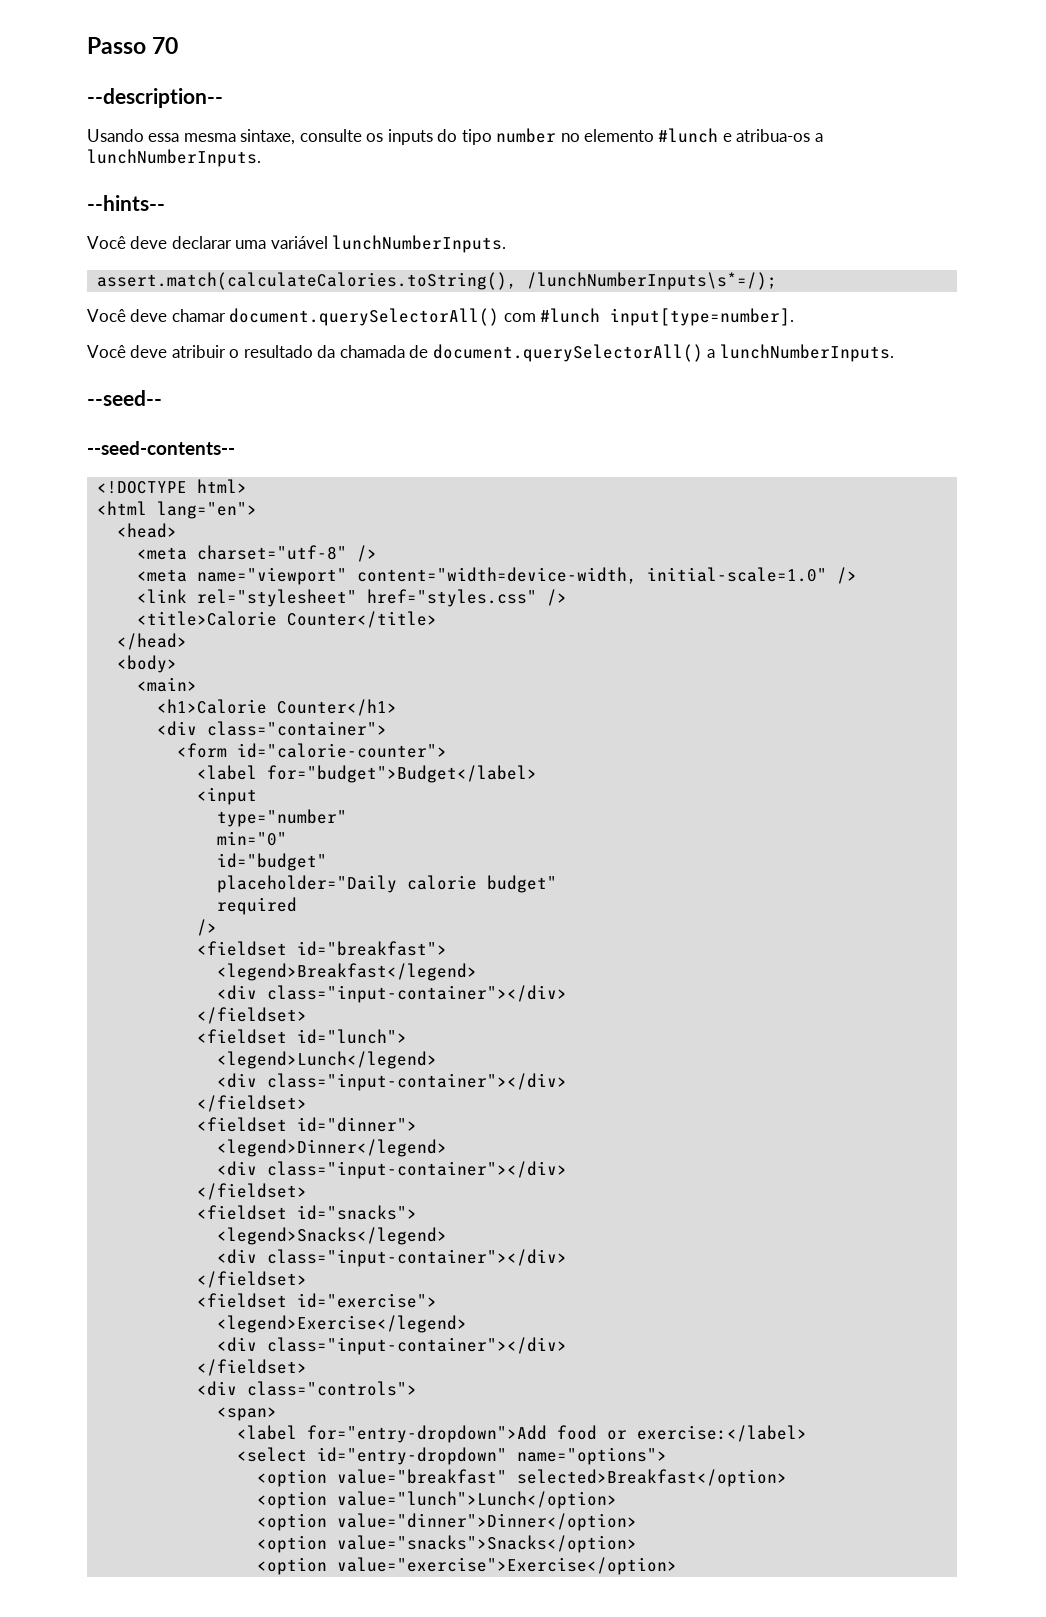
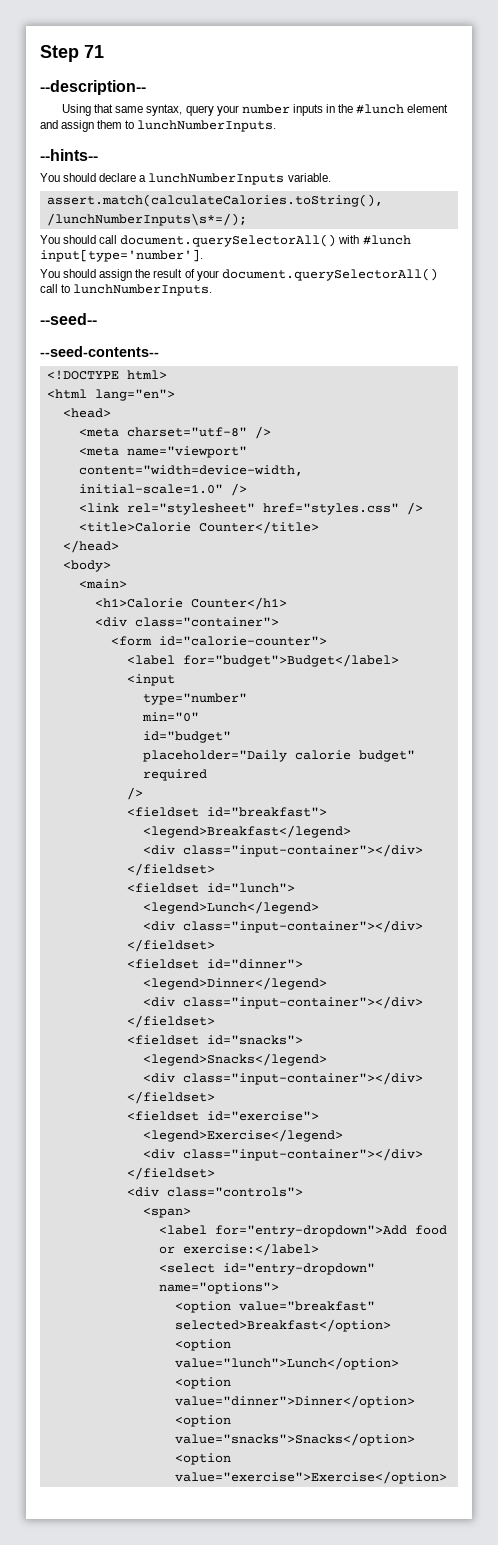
- Passo 70
+ Step 71
- Usando essa mesma sintaxe, consulte os inputs do tipo number no elemento #lunch e atribua-os a lunchNumberInputs.
+ Using that same syntax, query your number inputs in the #lunch element and assign them to lunchNumberInputs.
  --hints--
- Você deve declarar uma variável lunchNumberInputs.
+ You should declare a lunchNumberInputs variable.
  assert.match(calculateCalories.toString(), /lunchNumberInputs\s*=/);
- Você deve chamar document.querySelectorAll() com #lunch input[type=number].
- Você deve atribuir o resultado da chamada de document.querySelectorAll() a lunchNumberInputs.
+ You should call document.querySelectorAll() with #lunch input[type='number'].
+ You should assign the result of your document.querySelectorAll() call to lunchNumberInputs.

